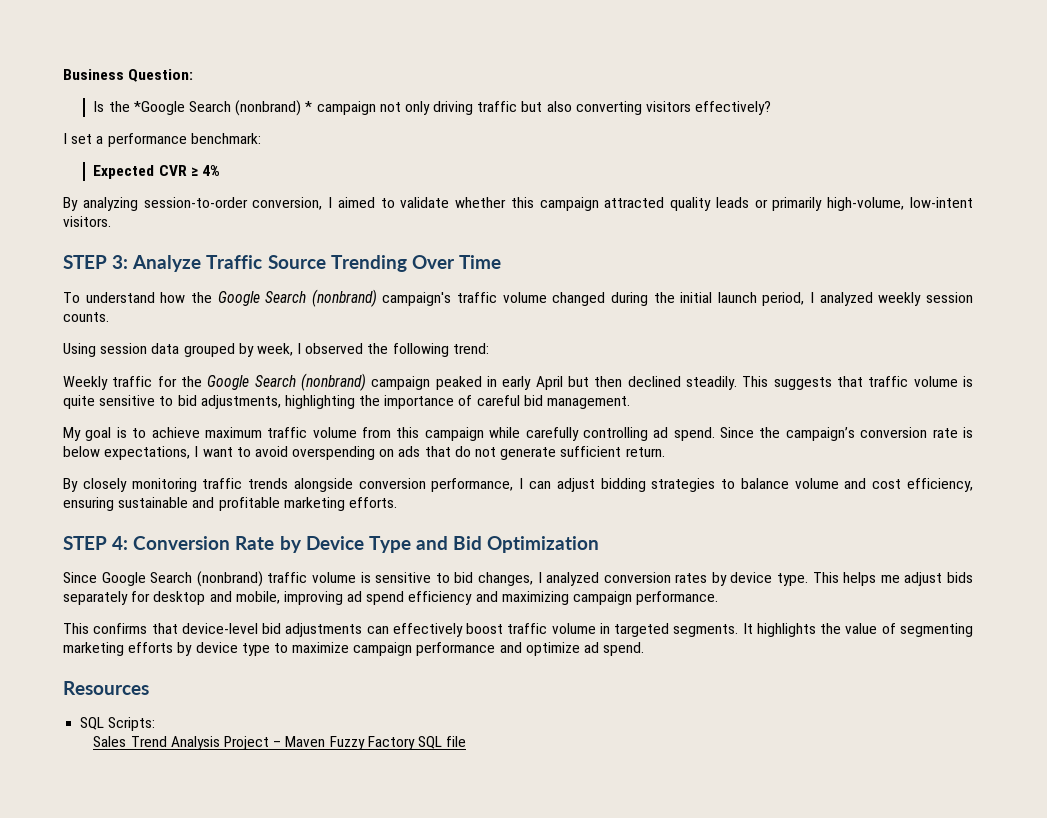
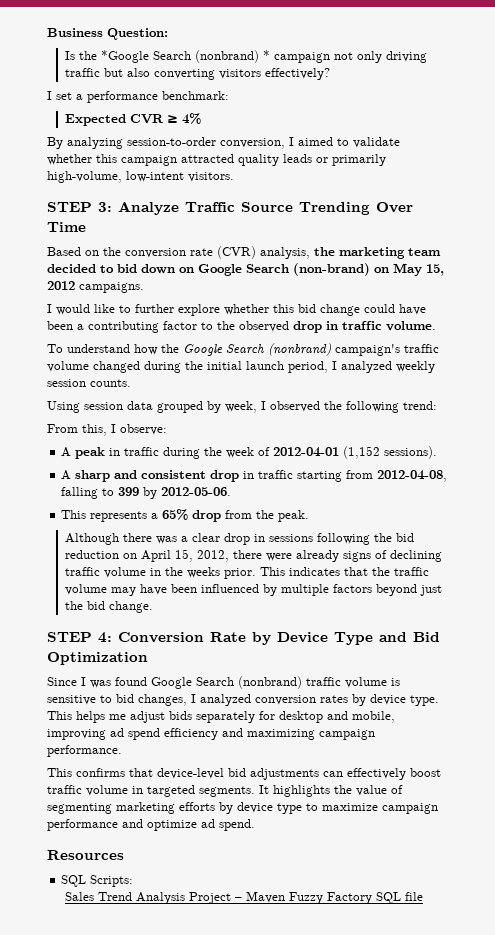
+ Based on the conversion rate (CVR) analysis, the marketing team decided to bid down on Google Search (non-brand) on May 15, 2012 campaigns.
+ I would like to further explore whether this bid change could have been a contributing factor to the observed drop in traffic volume.
- Weekly traffic for the Google Search (nonbrand) campaign peaked in early April but then declined steadily. This suggests that traffic volume is quite sensitive to bid adjustments, highlighting the importance of careful bid management.
- My goal is to achieve maximum traffic volume from this campaign while carefully controlling ad spend. Since the campaign’s conversion rate is below expectations, I want to avoid overspending on ads that do not generate sufficient return.
- By closely monitoring traffic trends alongside conversion performance, I can adjust bidding strategies to balance volume and cost efficiency, ensuring sustainable and profitable marketing efforts.
+ From this, I observe:
+ A peak in traffic during the week of 2012-04-01 (1,152 sessions).
+ A sharp and consistent drop in traffic starting from 2012-04-08, falling to 399 by 2012-05-06.
+ This represents a 65% drop from the peak.
+ Although there was a clear drop in sessions following the bid reduction on April 15, 2012, there were already signs of declining traffic volume in the weeks prior. This indicates that the traffic volume may have been influenced by multiple factors beyond just the bid change.
- Since Google Search (nonbrand) traffic volume is sensitive to bid changes, I analyzed conversion rates by device type.
+ Since I was found Google Search (nonbrand) traffic volume is sensitive to bid changes, I analyzed conversion rates by device type.

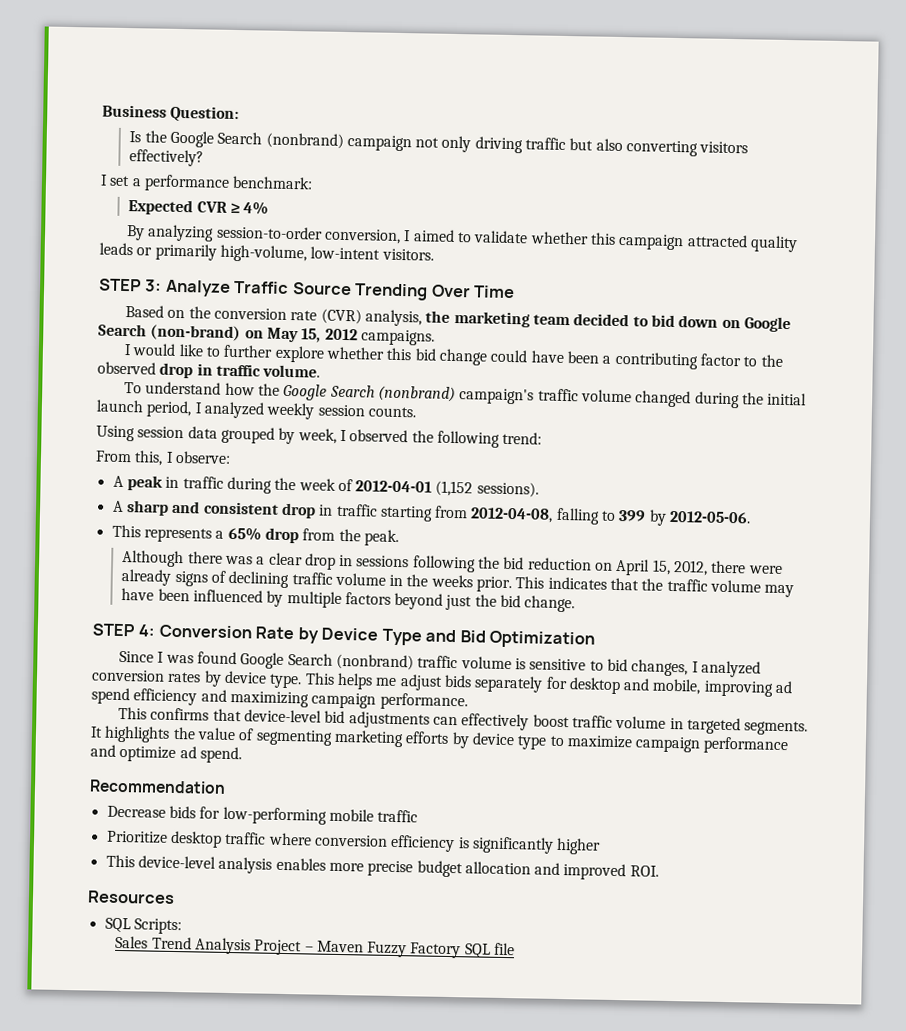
- Is the *Google Search (nonbrand) * campaign not only driving traffic but also converting visitors effectively?
+ Is the Google Search (nonbrand) campaign not only driving traffic but also converting visitors effectively?
+ Recommendation
+ Decrease bids for low-performing mobile traffic
+ Prioritize desktop traffic where conversion efficiency is significantly higher
+ This device-level analysis enables more precise budget allocation and improved ROI.

